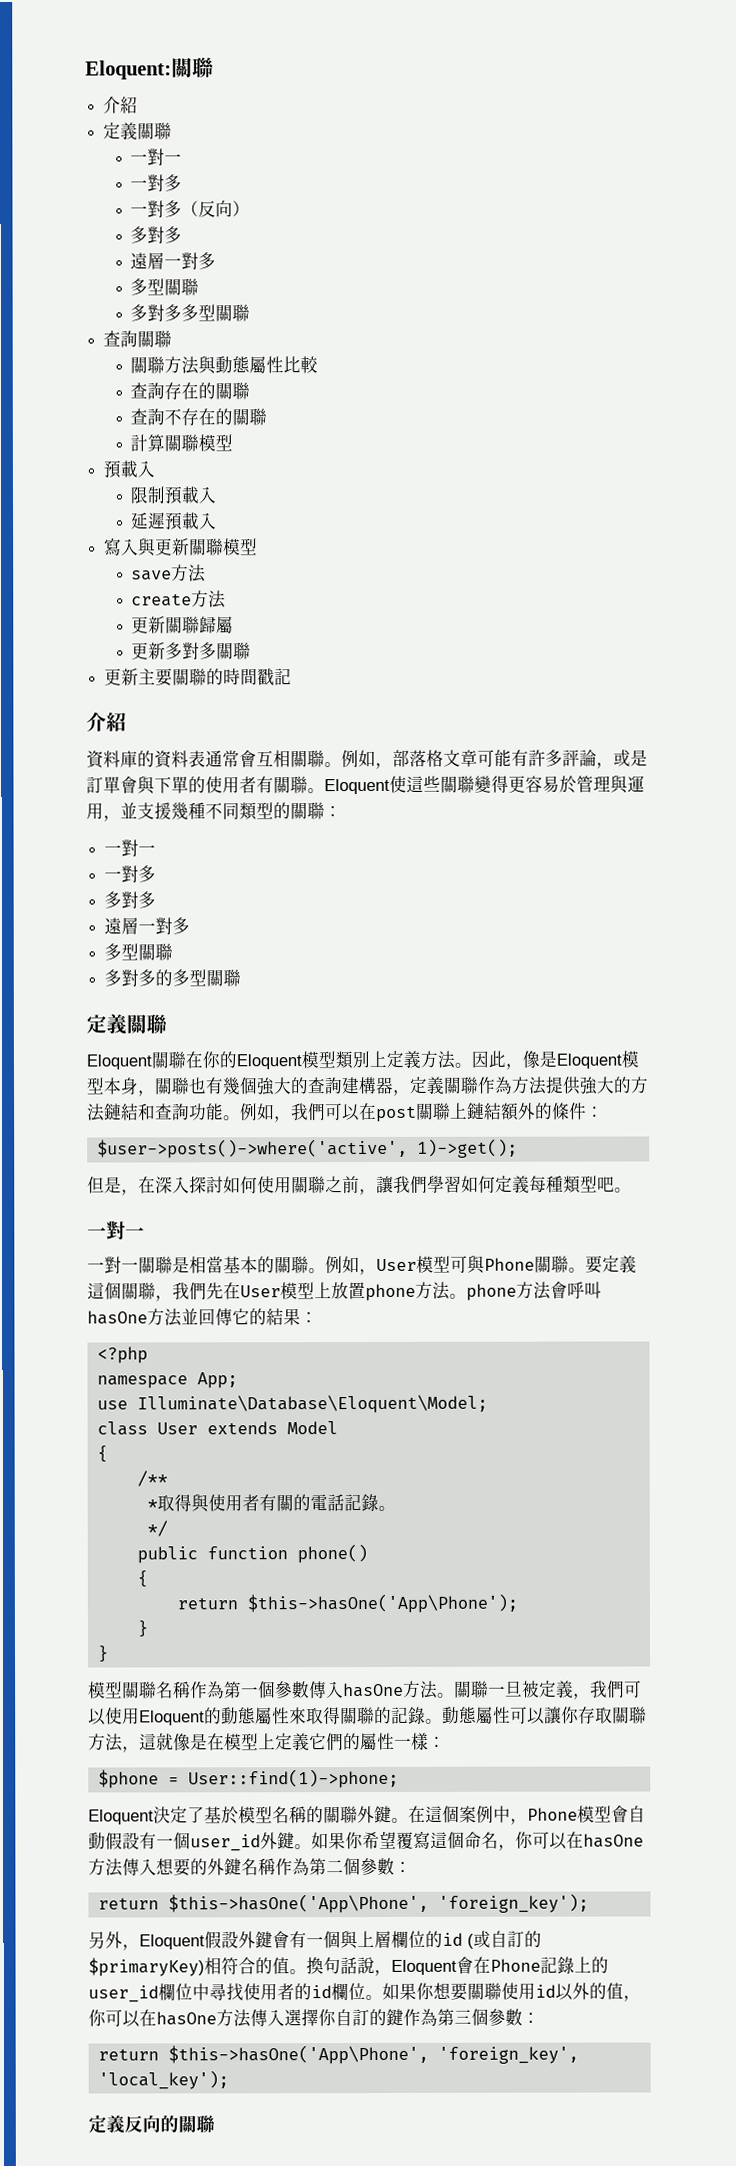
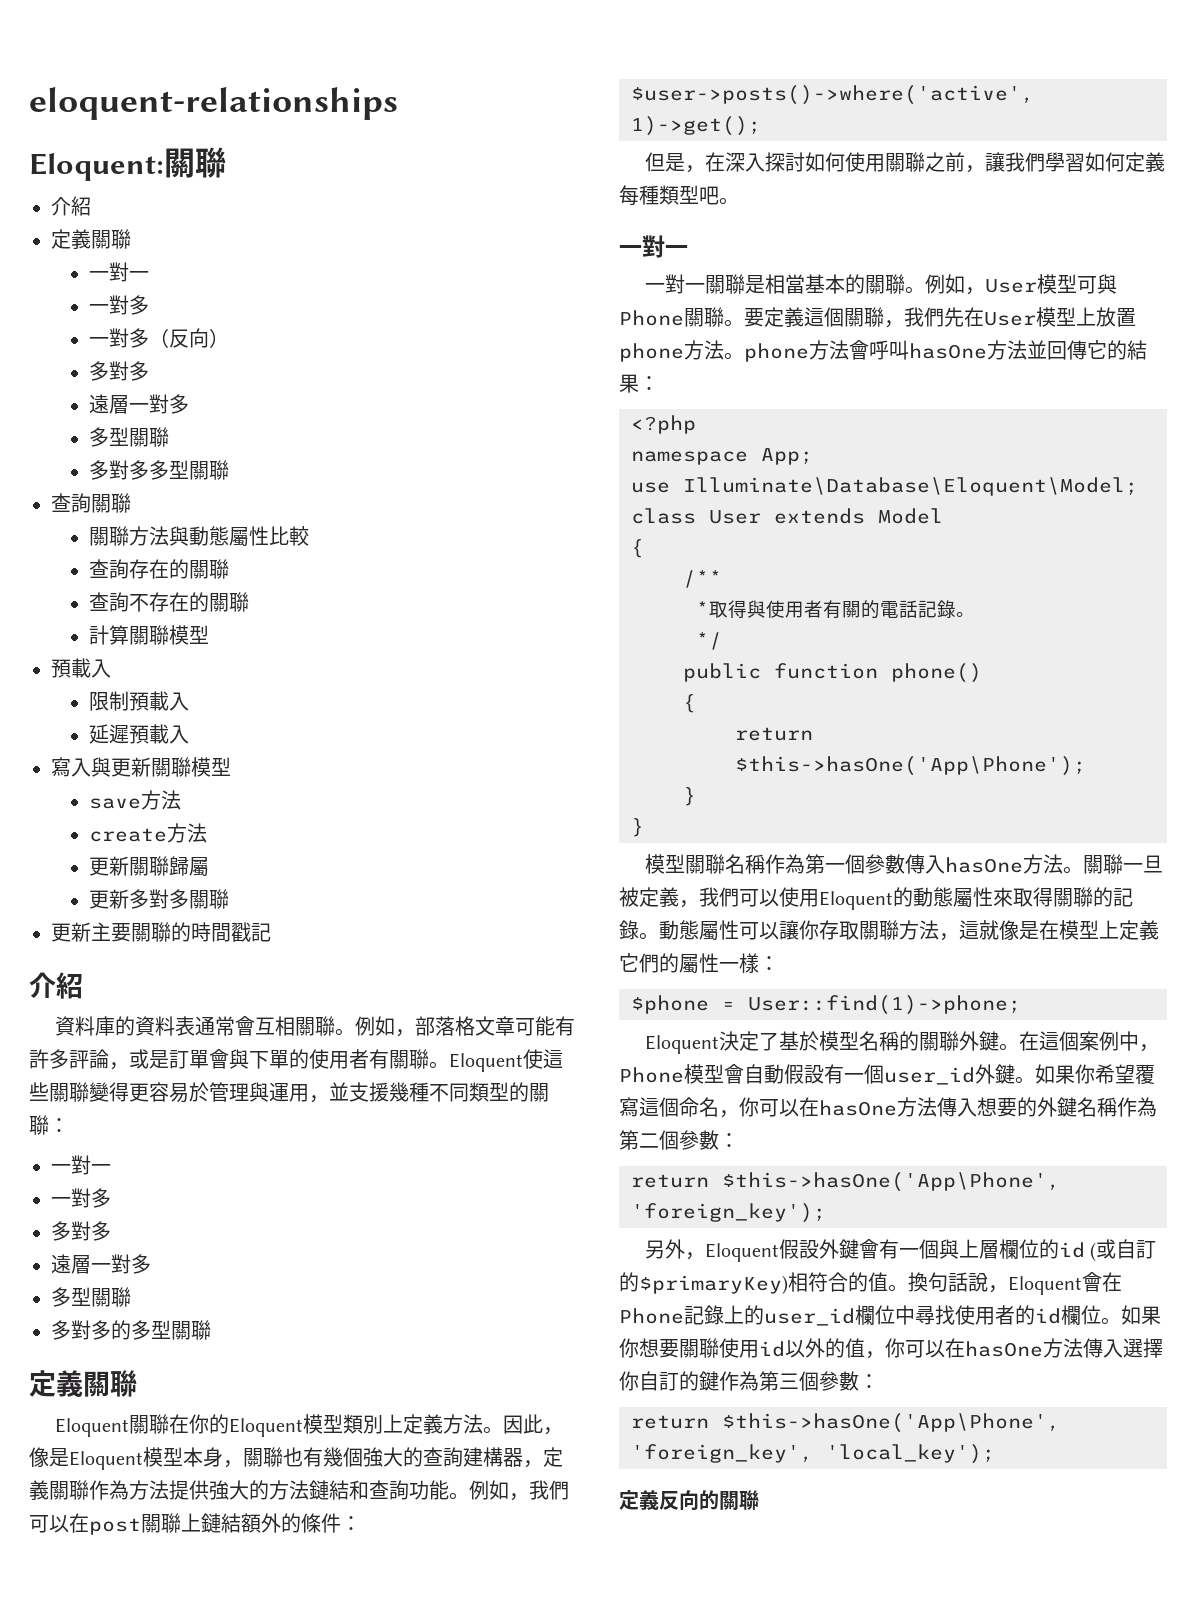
+ eloquent-relationships

